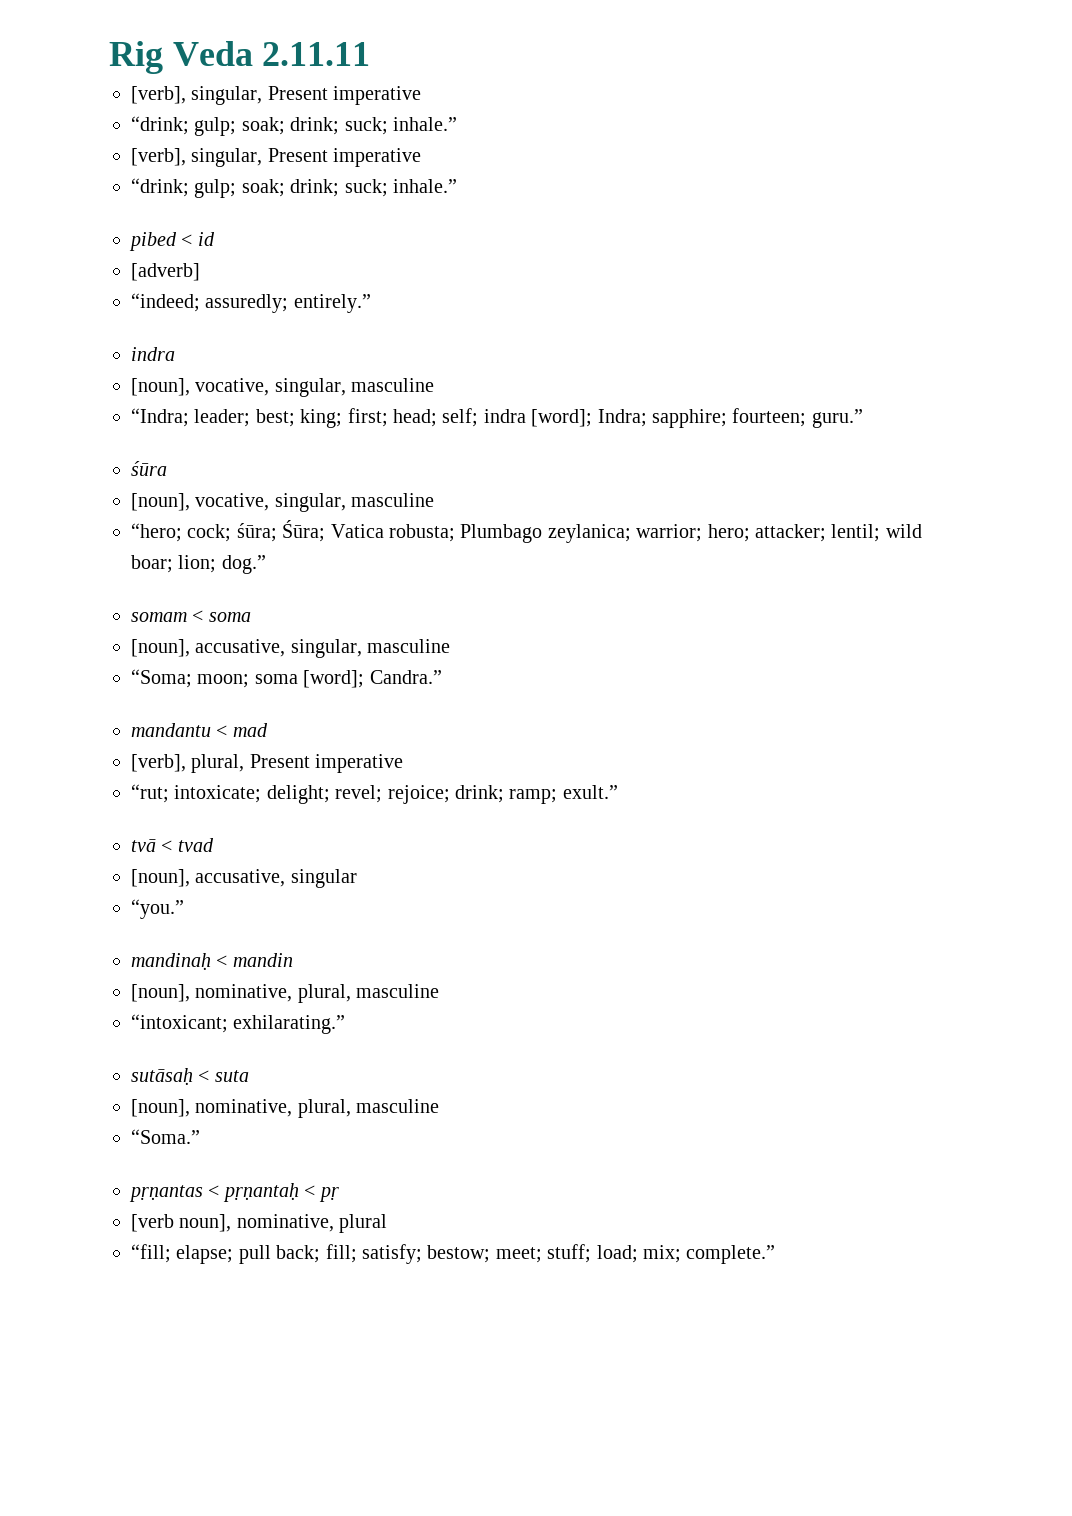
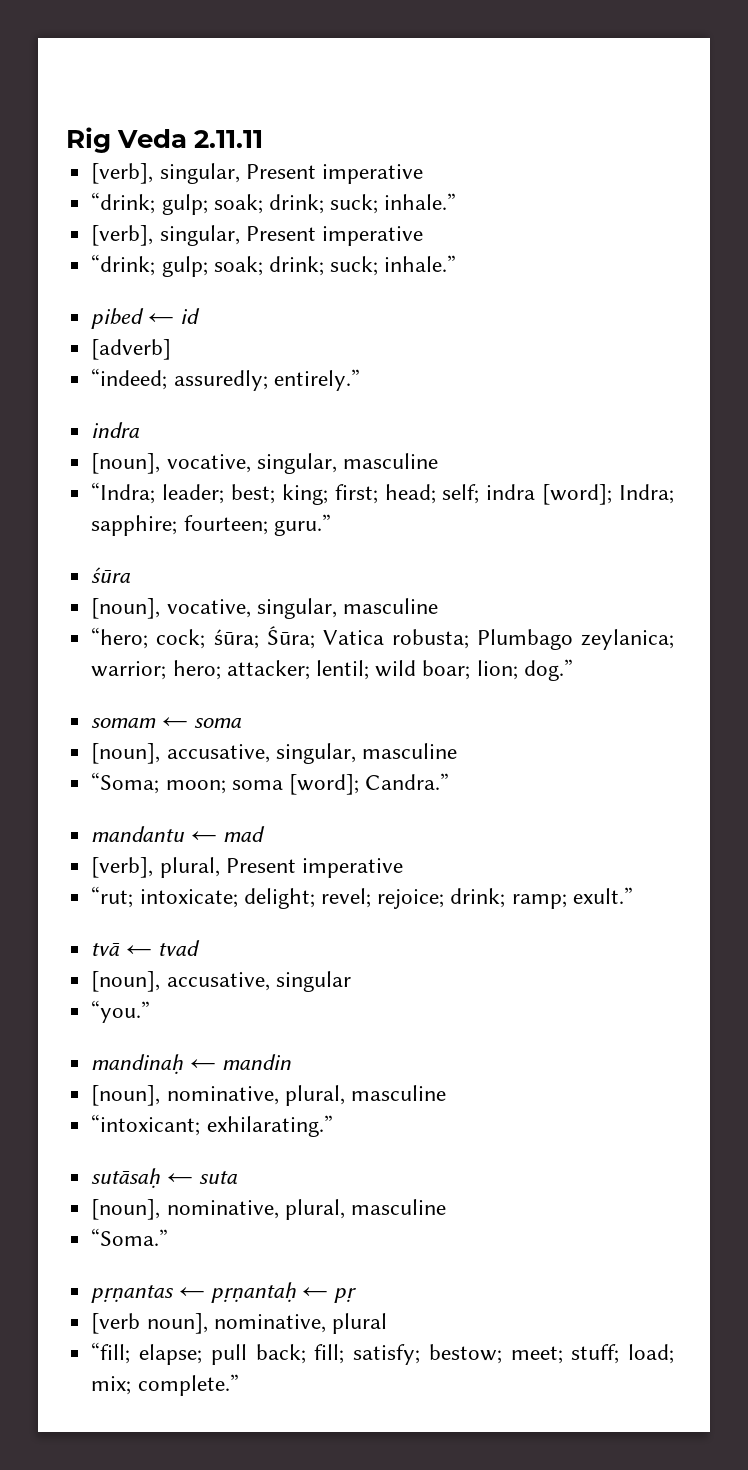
- pibed < id
+ pibed ← id
- somam < soma
+ somam ← soma
- mandantu < mad
+ mandantu ← mad
- tvā < tvad
+ tvā ← tvad
- mandinaḥ < mandin
+ mandinaḥ ← mandin
- sutāsaḥ < suta
+ sutāsaḥ ← suta
- pṛṇantas < pṛṇantaḥ < pṛ
+ pṛṇantas ← pṛṇantaḥ ← pṛ

